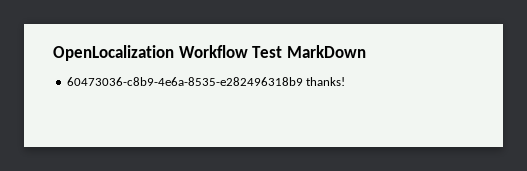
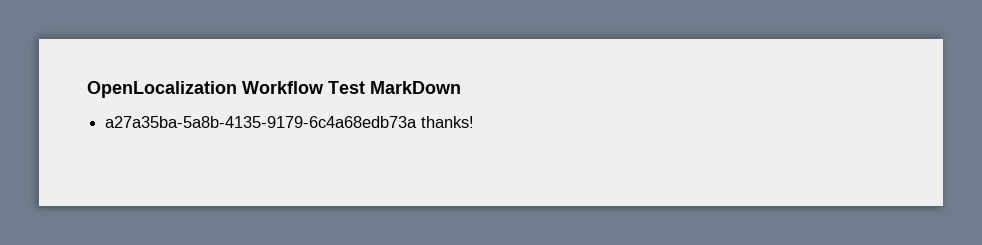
- 60473036-c8b9-4e6a-8535-e282496318b9 thanks!
+ a27a35ba-5a8b-4135-9179-6c4a68edb73a thanks!

